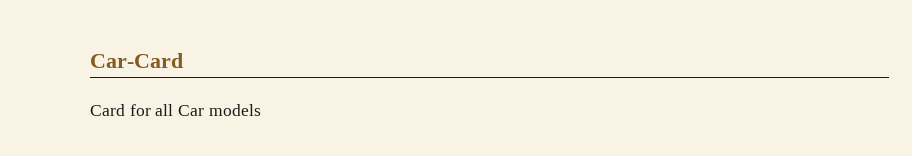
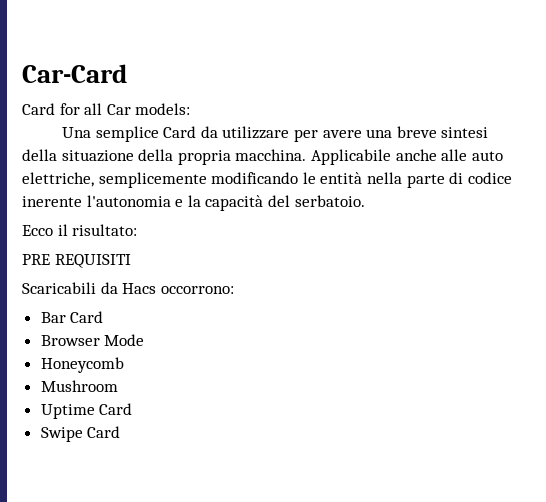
- Card for all Car models
+ Card for all Car models:
+ Una semplice Card da utilizzare per avere una breve sintesi della situazione della propria macchina. Applicabile anche alle auto elettriche, semplicemente modificando le entità nella parte di codice inerente l'autonomia e la capacità del serbatoio.
+ Ecco il risultato:
+ PRE REQUISITI
+ Scaricabili da Hacs occorrono:
+ Bar Card
+ Browser Mode
+ Honeycomb
+ Mushroom
+ Uptime Card
+ Swipe Card

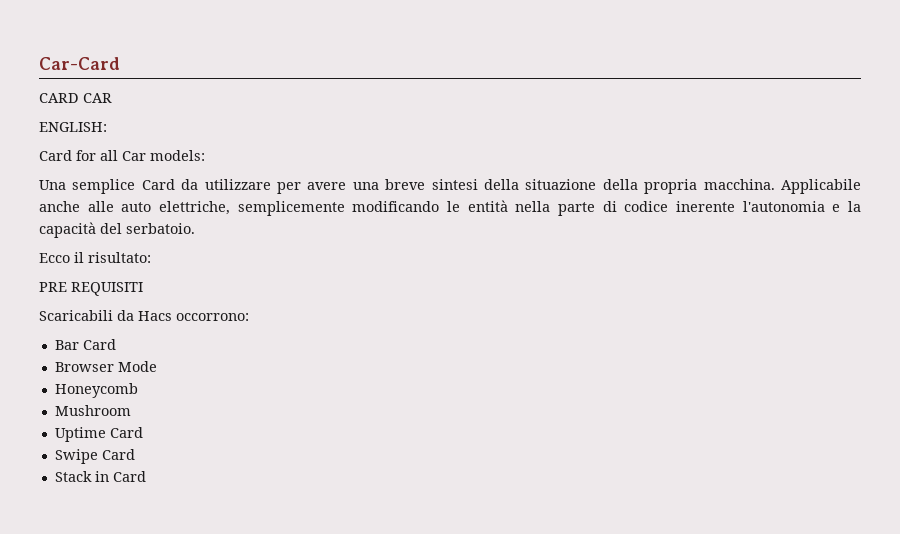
+ CARD CAR
+ ENGLISH:
+ Stack in Card

